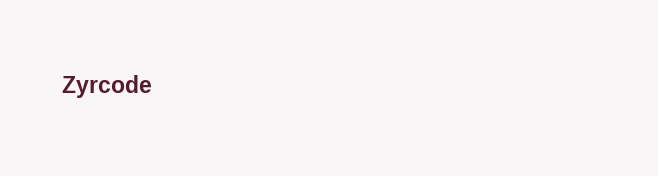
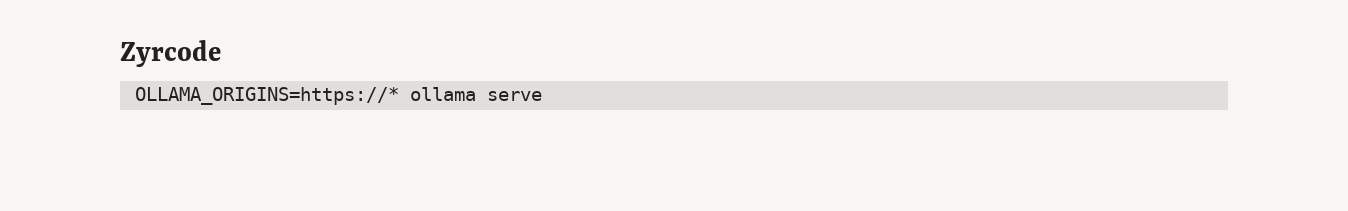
+ OLLAMA_ORIGINS=https://* ollama serve

